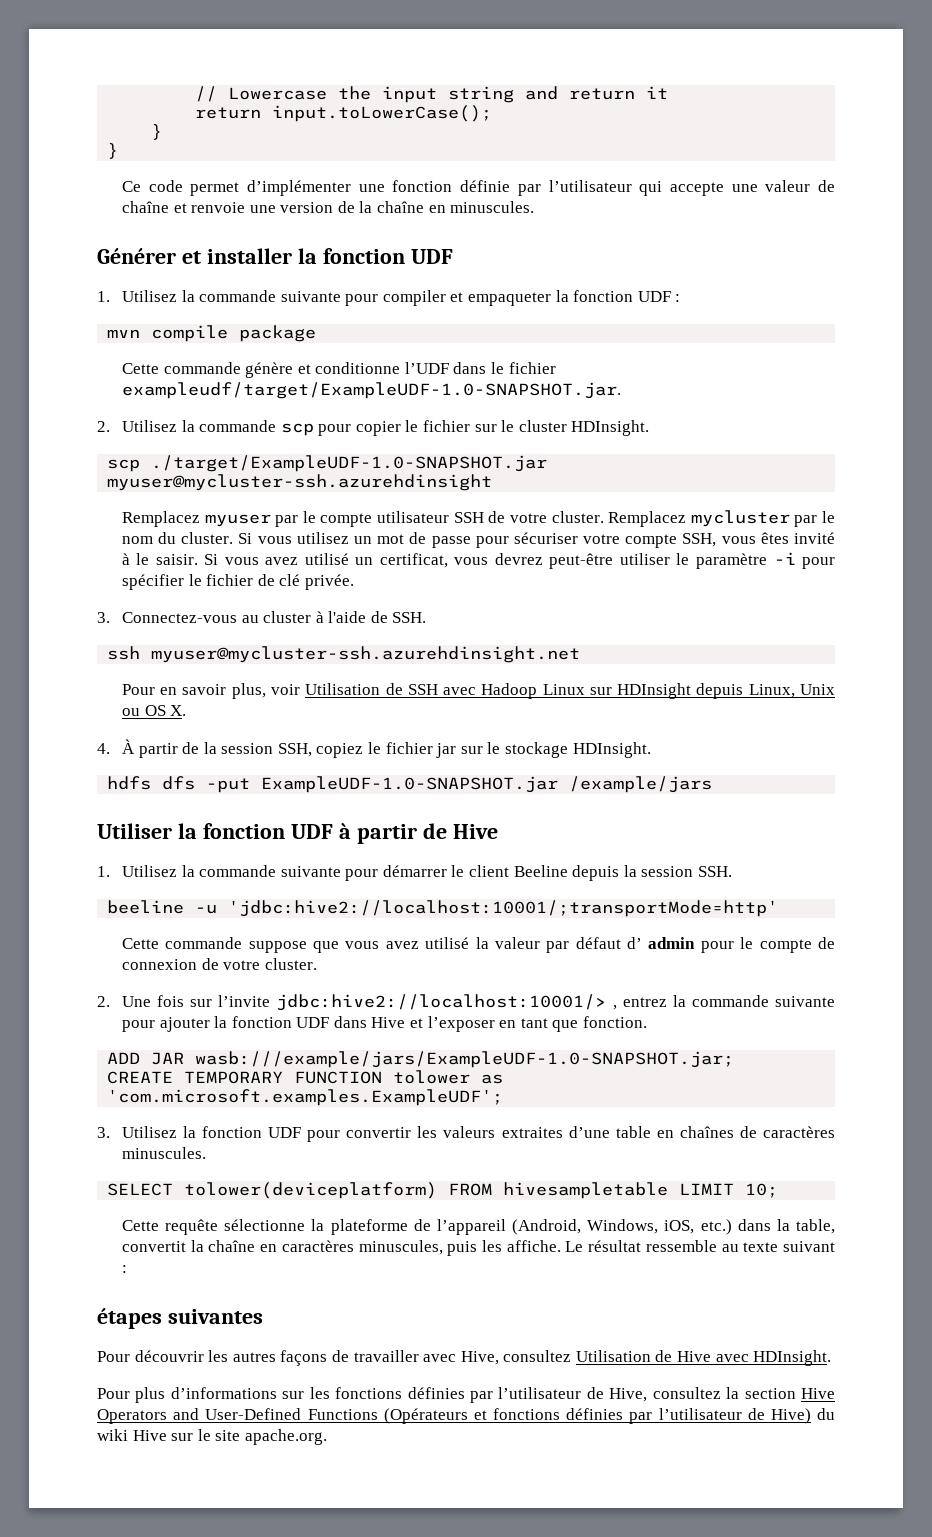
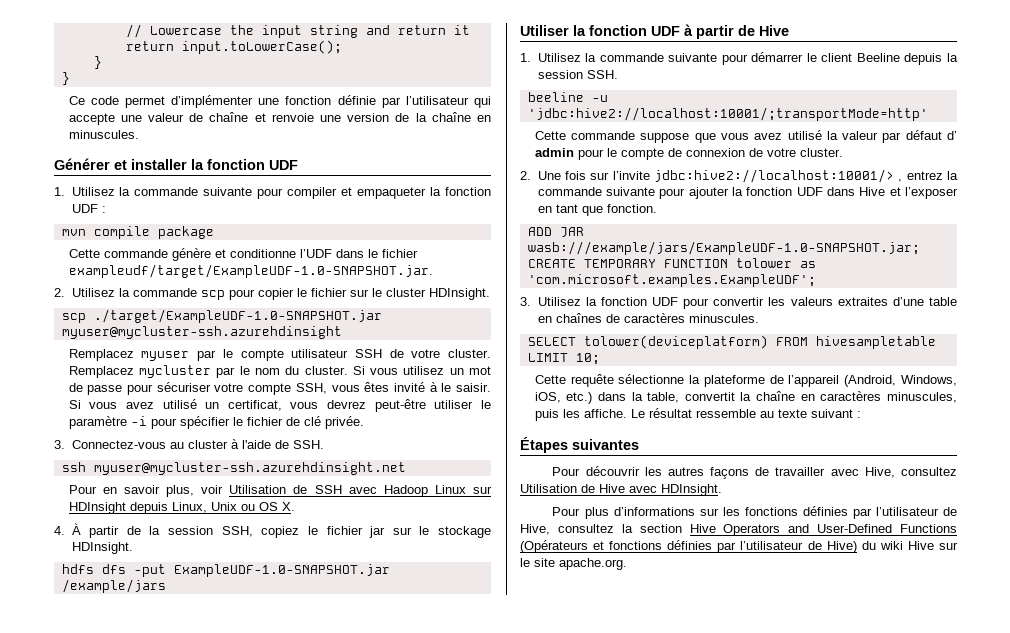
- étapes suivantes
+ Étapes suivantes

